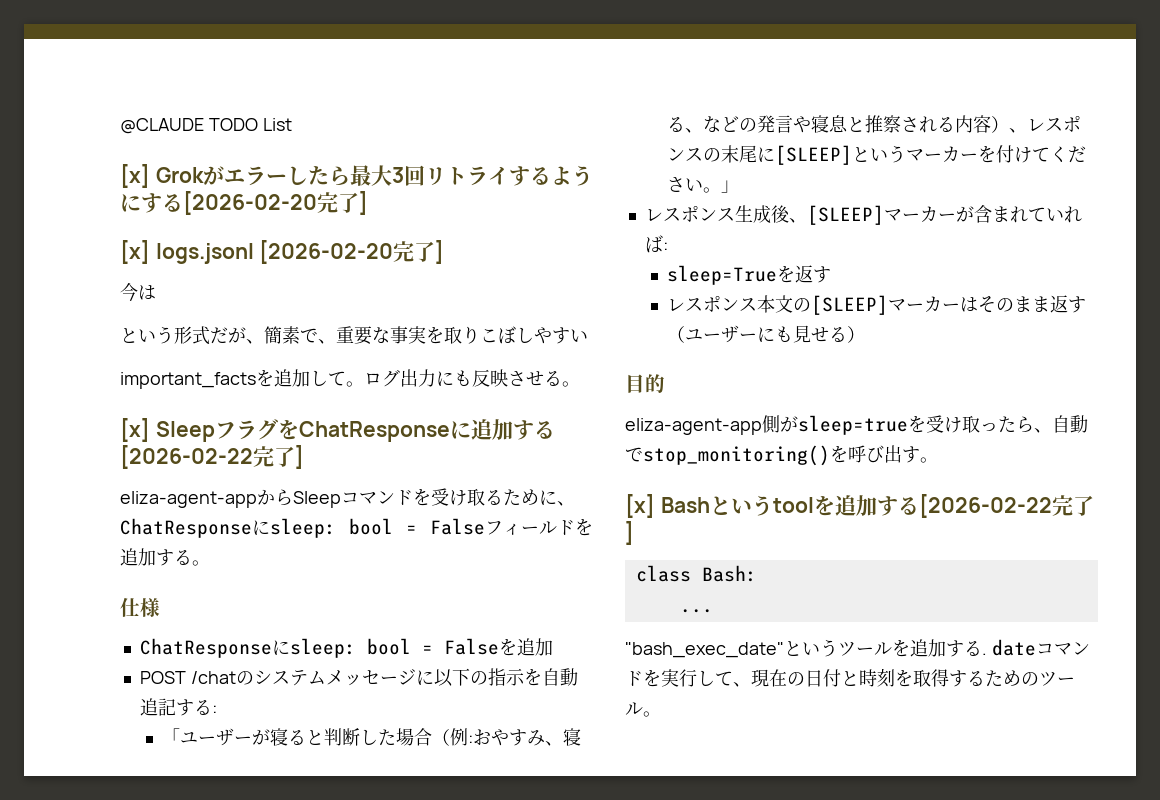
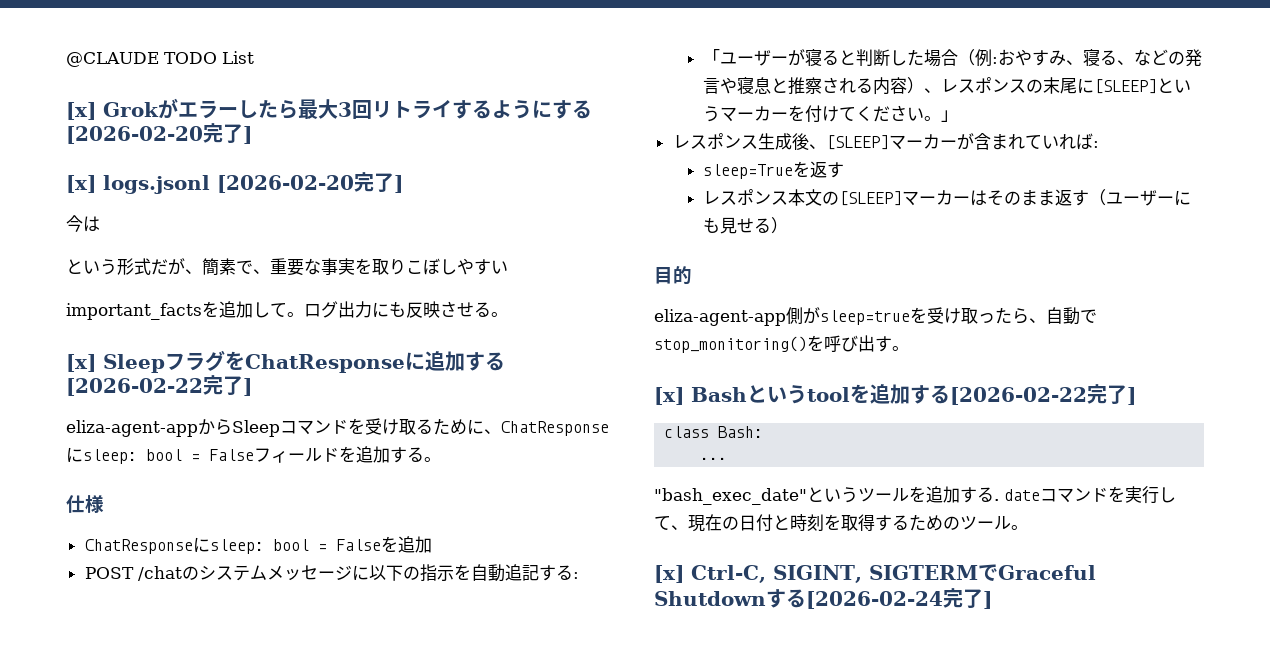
+ [x] Ctrl-C, SIGINT, SIGTERMでGraceful Shutdownする[2026-02-24完了]

